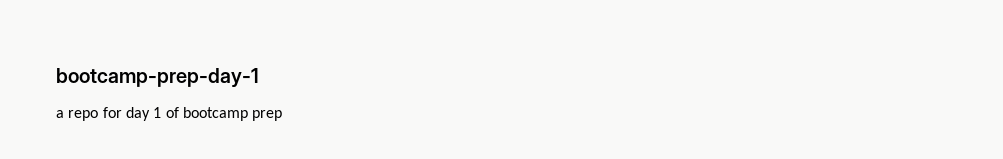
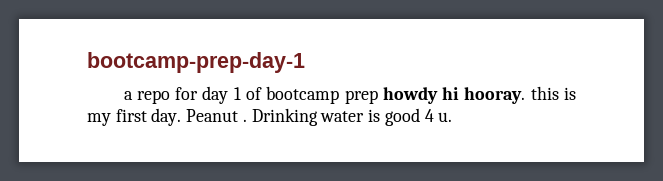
- a repo for day 1 of bootcamp prep
+ a repo for day 1 of bootcamp prep howdy hi hooray. this is my first day. Peanut . Drinking water is good 4 u.

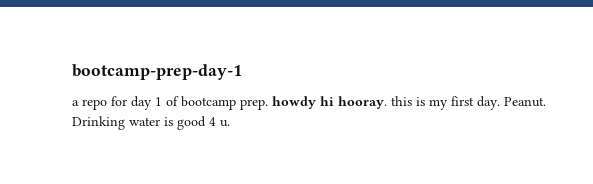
- a repo for day 1 of bootcamp prep howdy hi hooray. this is my first day.
+ a repo for day 1 of bootcamp prep. howdy hi hooray. this is my first day.
- Peanut .
+ Peanut.

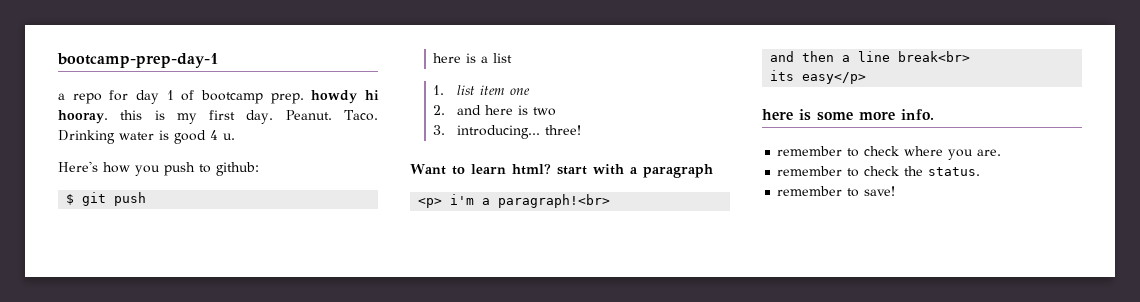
+ Taco.
+ Here's how you push to github:
+ $ git push
+ here is a list
+ 1. list item one
+ 2. and here is two
+ 3. introducing... three!
+ Want to learn html? start with a paragraph
+ <p> i'm a paragraph!<br>
+ and then a line break<br>
+ its easy</p>
+ here is some more info.
+ remember to check where you are.
+ remember to check the status.
+ remember to save!

